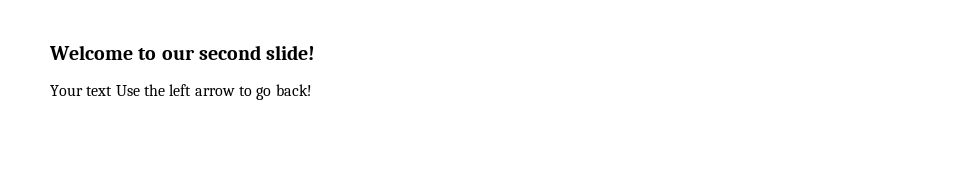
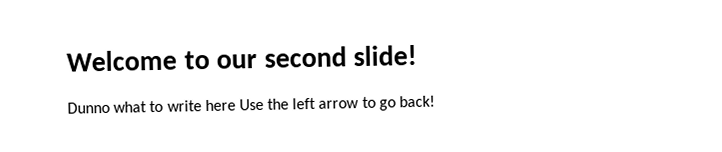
- Your text Use the left arrow to go back!
+ Dunno what to write here Use the left arrow to go back!

